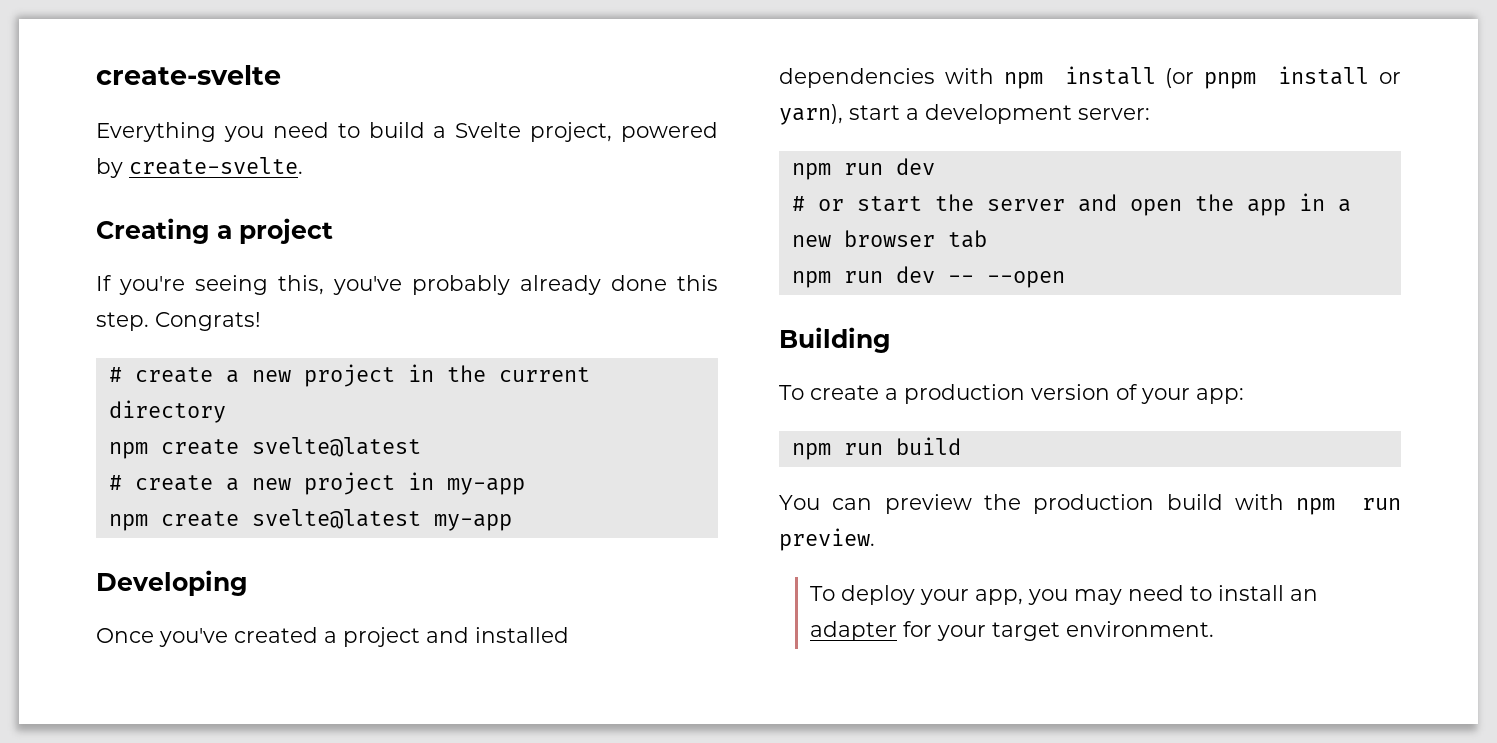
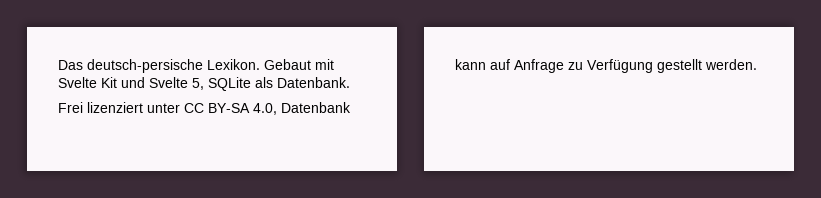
- create-svelte
- Everything you need to build a Svelte project, powered by create-svelte.
- Creating a project
- If you're seeing this, you've probably already done this step. Congrats!
- # create a new project in the current directory
- npm create svelte@latest
- # create a new project in my-app
- npm create svelte@latest my-app
- Developing
- Once you've created a project and installed dependencies with npm install (or pnpm install or yarn), start a development server:
- npm run dev
- # or start the server and open the app in a new browser tab
- npm run dev -- --open
- Building
- To create a production version of your app:
- npm run build
- You can preview the production build with npm run preview.
- To deploy your app, you may need to install an adapter for your target environment.
+ Das deutsch-persische Lexikon. Gebaut mit Svelte Kit und Svelte 5, SQLite als Datenbank.
+ Frei lizenziert unter CC BY-SA 4.0, Datenbank kann auf Anfrage zu Verfügung gestellt werden.

